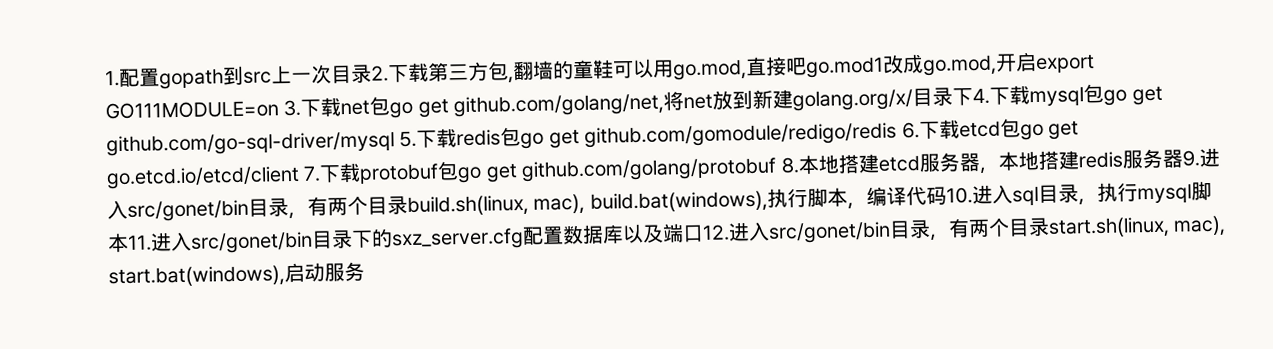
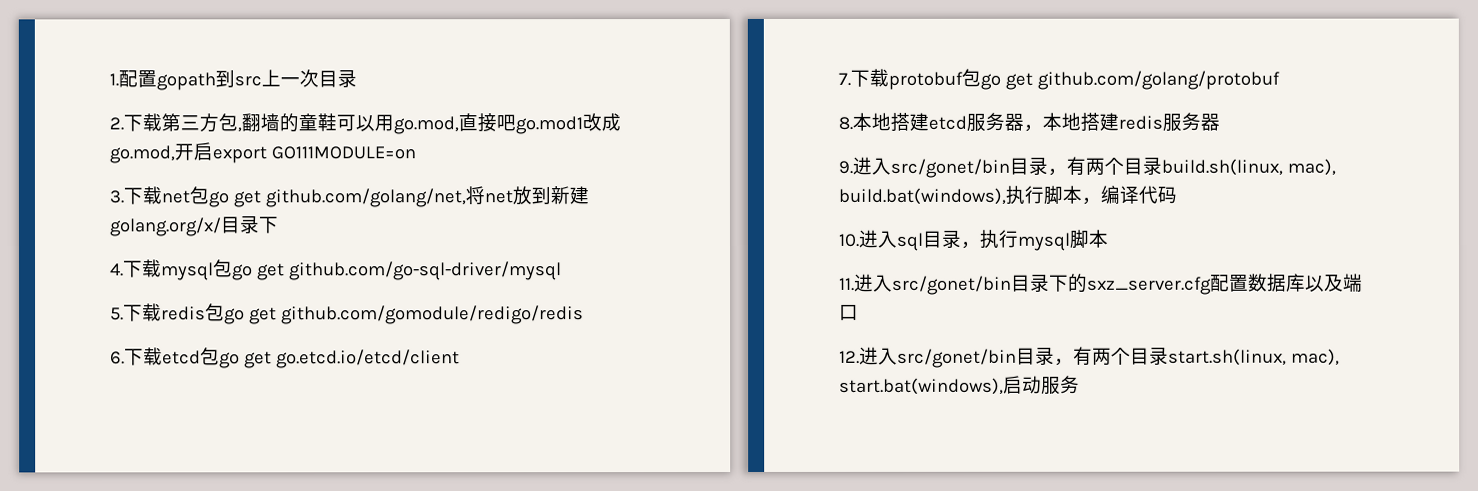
- 1.配置gopath到src上一次目录2.下载第三方包,翻墙的童鞋可以用go.mod,直接吧go.mod1改成go.mod,开启export GO111MODULE=on 3.下载net包go get github.com/golang/net,将net放到新建golang.org/x/目录下4.下载mysql包go get github.com/go-sql-driver/mysql 5.下载redis包go get github.com/gomodule/redigo/redis 6.下载etcd包go get go.etcd.io/etcd/client 7.下载protobuf包go get github.com/golang/protobuf 8.本地搭建etcd服务器，本地搭建redis服务器9.进入src/gonet/bin目录，有两个目录build.sh(linux, mac), build.bat(windows),执行脚本，编译代码10.进入sql目录，执行mysql脚本11.进入src/gonet/bin目录下的sxz_server.cfg配置数据库以及端口12.进入src/gonet/bin目录，有两个目录start.sh(linux, mac), start.bat(windows),启动服务
+ 1.配置gopath到src上一次目录
+ 2.下载第三方包,翻墙的童鞋可以用go.mod,直接吧go.mod1改成go.mod,开启export GO111MODULE=on
+ 3.下载net包go get github.com/golang/net,将net放到新建golang.org/x/目录下
+ 4.下载mysql包go get github.com/go-sql-driver/mysql
+ 5.下载redis包go get github.com/gomodule/redigo/redis
+ 6.下载etcd包go get go.etcd.io/etcd/client
+ 7.下载protobuf包go get github.com/golang/protobuf
+ 8.本地搭建etcd服务器，本地搭建redis服务器
+ 9.进入src/gonet/bin目录，有两个目录build.sh(linux, mac), build.bat(windows),执行脚本，编译代码
+ 10.进入sql目录，执行mysql脚本
+ 11.进入src/gonet/bin目录下的sxz_server.cfg配置数据库以及端口
+ 12.进入src/gonet/bin目录，有两个目录start.sh(linux, mac), start.bat(windows),启动服务

